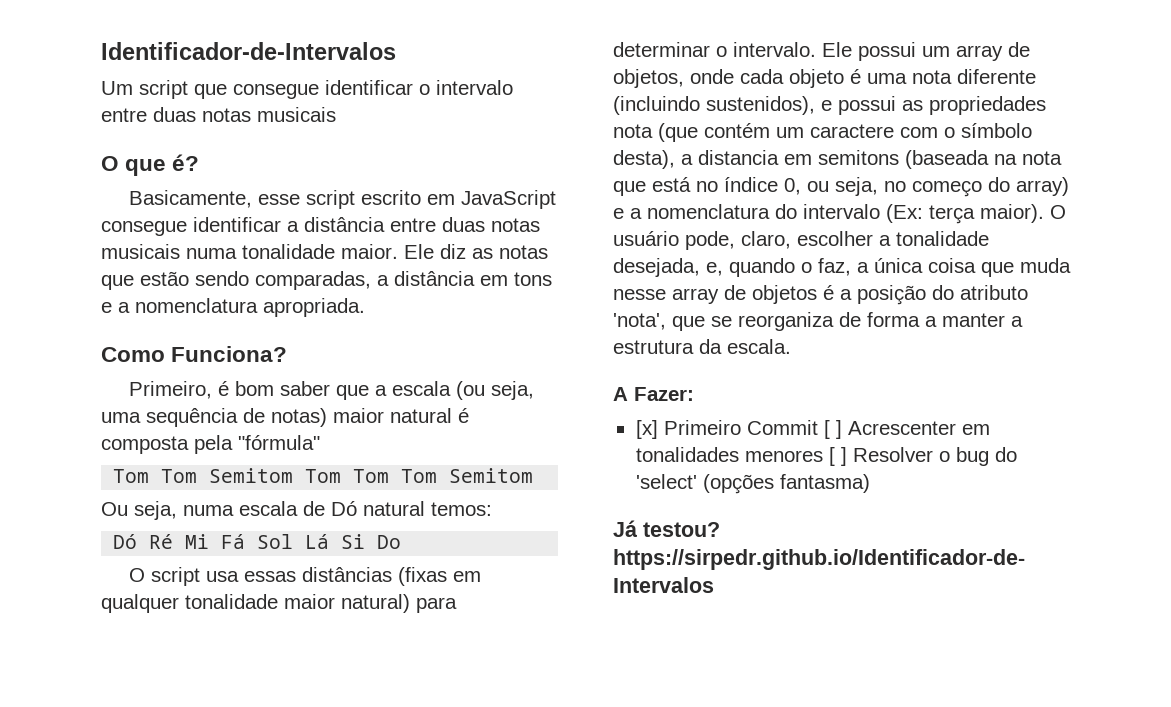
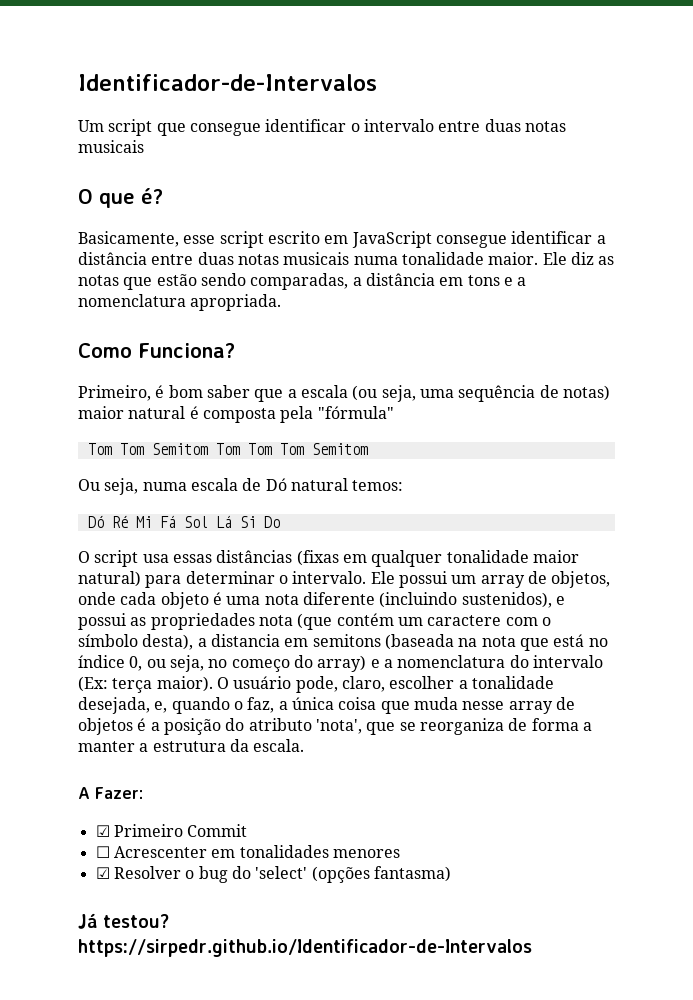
- [x] Primeiro Commit [ ] Acrescenter em tonalidades menores [ ] Resolver o bug do 'select' (opções fantasma)
+ ☑ Primeiro Commit
+ ☐ Acrescenter em tonalidades menores
+ ☑ Resolver o bug do 'select' (opções fantasma)

